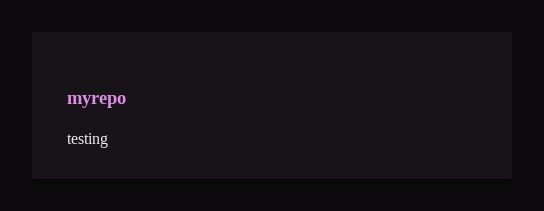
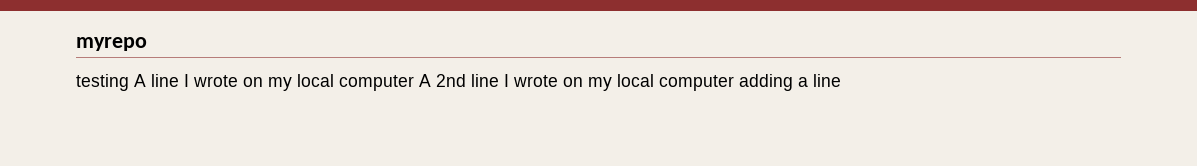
- testing
+ testing A line I wrote on my local computer A 2nd line I wrote on my local computer adding a line

